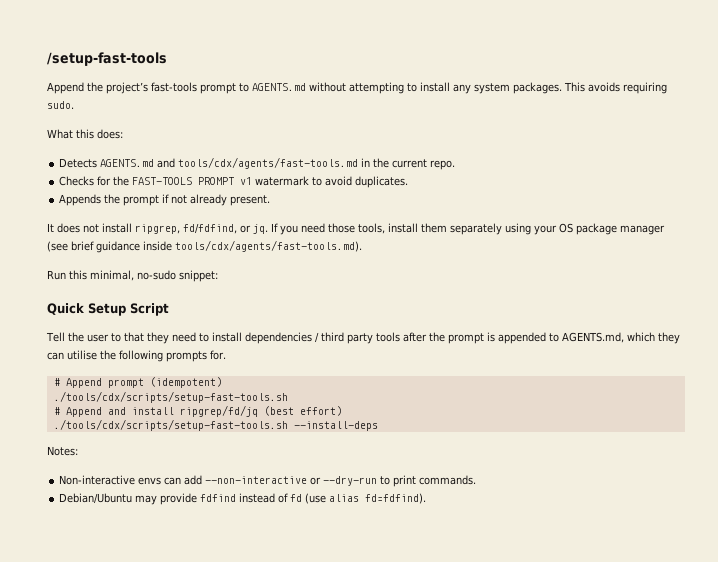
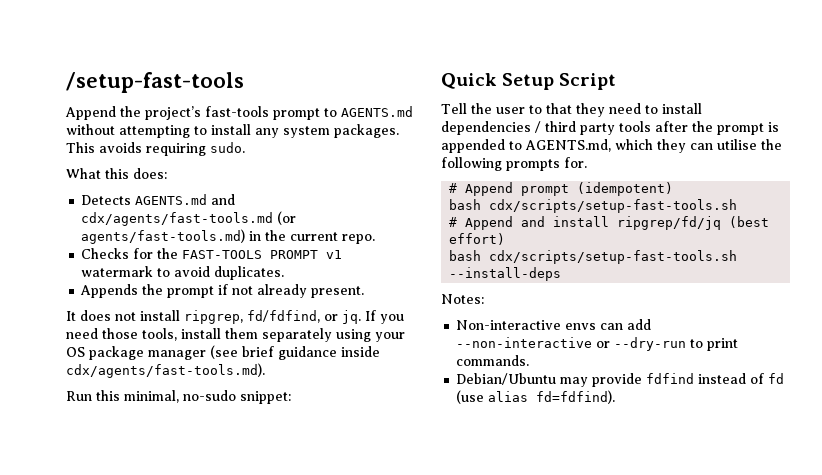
- Detects AGENTS.md and tools/cdx/agents/fast-tools.md in the current repo.
+ Detects AGENTS.md and cdx/agents/fast-tools.md (or agents/fast-tools.md) in the current repo.
- If you need those tools, install them separately using your OS package manager (see brief guidance inside tools/cdx/agents/fast-tools.md).
+ If you need those tools, install them separately using your OS package manager (see brief guidance inside cdx/agents/fast-tools.md).
  # Append prompt (idempotent)
- ./tools/cdx/scripts/setup-fast-tools.sh
+ bash cdx/scripts/setup-fast-tools.sh
- ./tools/cdx/scripts/setup-fast-tools.sh --install-deps
+ bash cdx/scripts/setup-fast-tools.sh --install-deps

